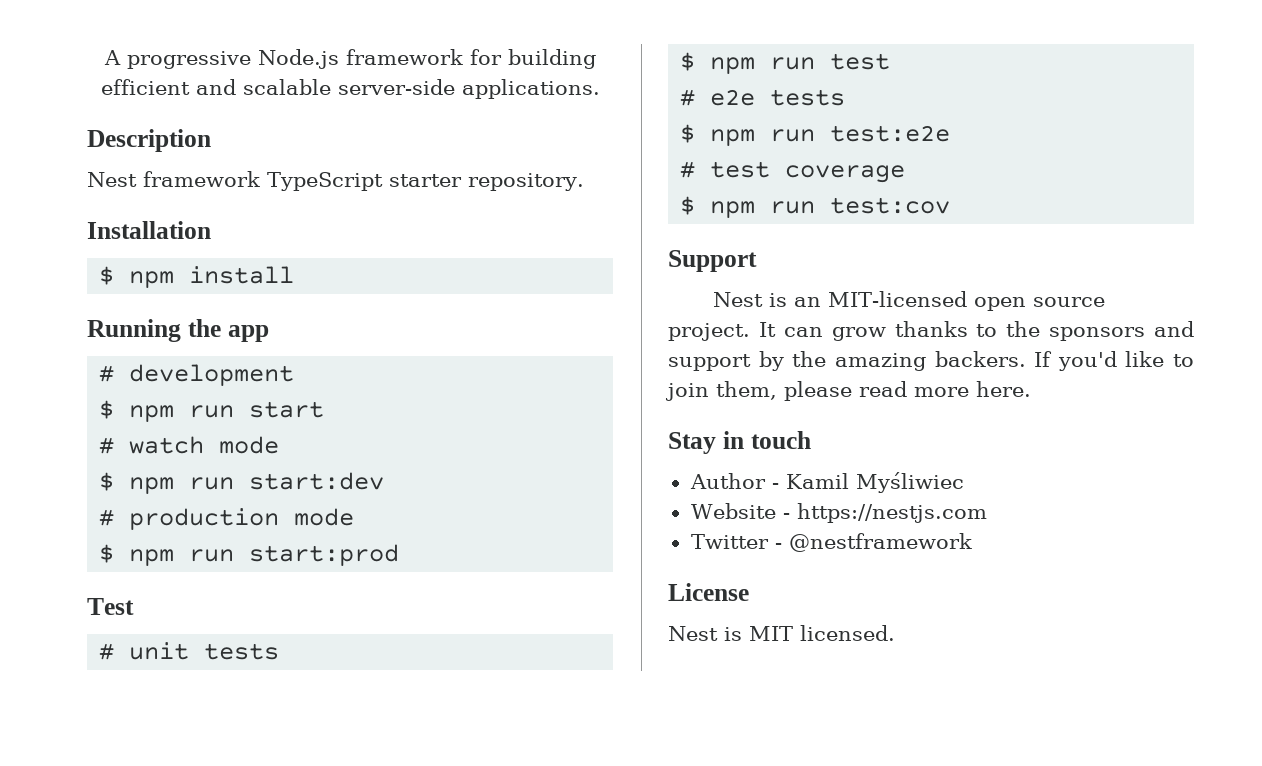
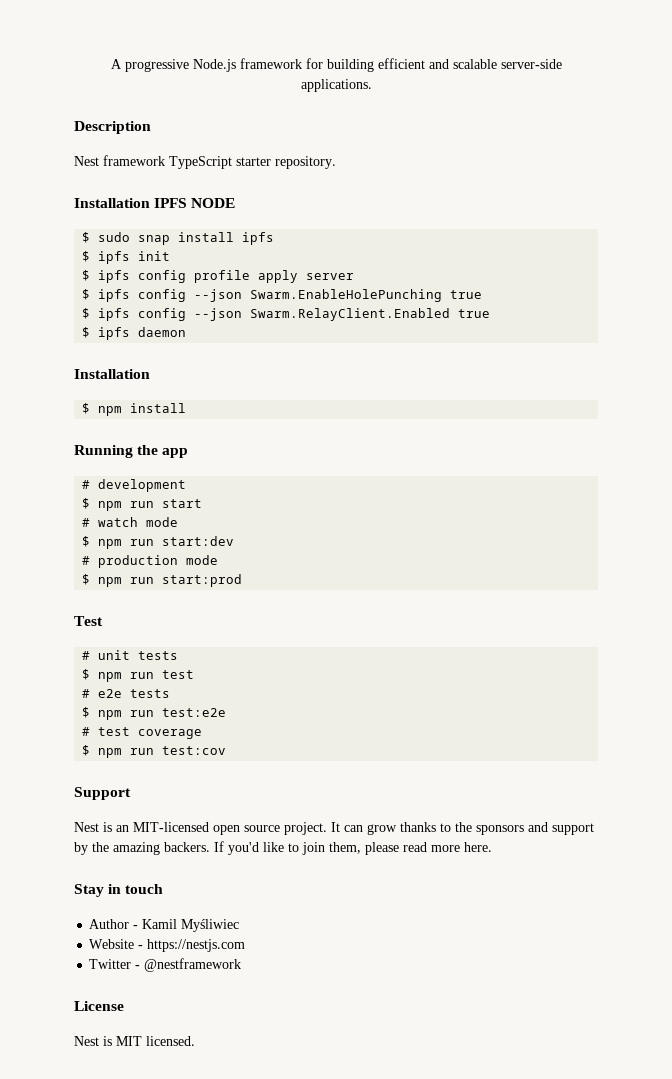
+ Installation IPFS NODE
+ $ sudo snap install ipfs
+ $ ipfs init
+ $ ipfs config profile apply server
+ $ ipfs config --json Swarm.EnableHolePunching true
+ $ ipfs config --json Swarm.RelayClient.Enabled true
+ $ ipfs daemon

